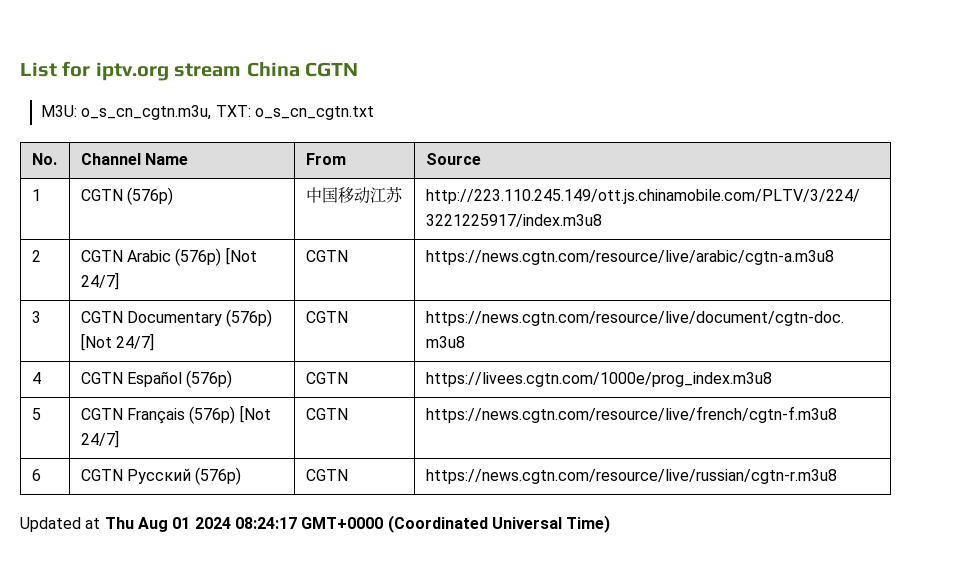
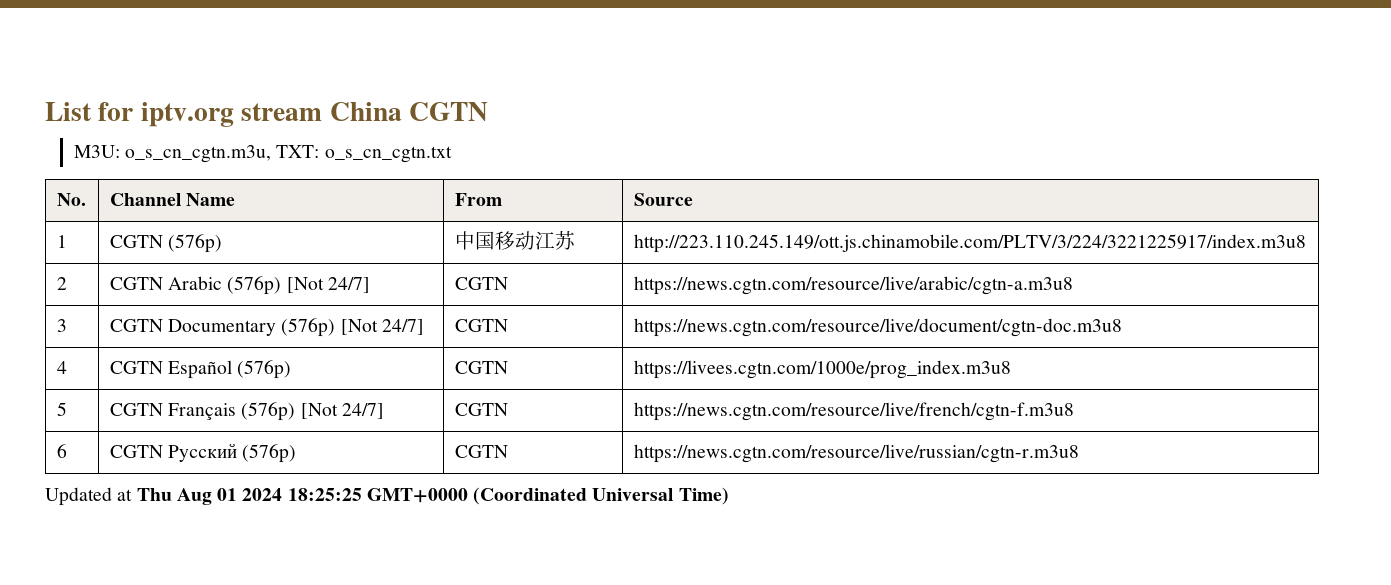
- Updated at Thu Aug 01 2024 08:24:17 GMT+0000 (Coordinated Universal Time)
+ Updated at Thu Aug 01 2024 18:25:25 GMT+0000 (Coordinated Universal Time)

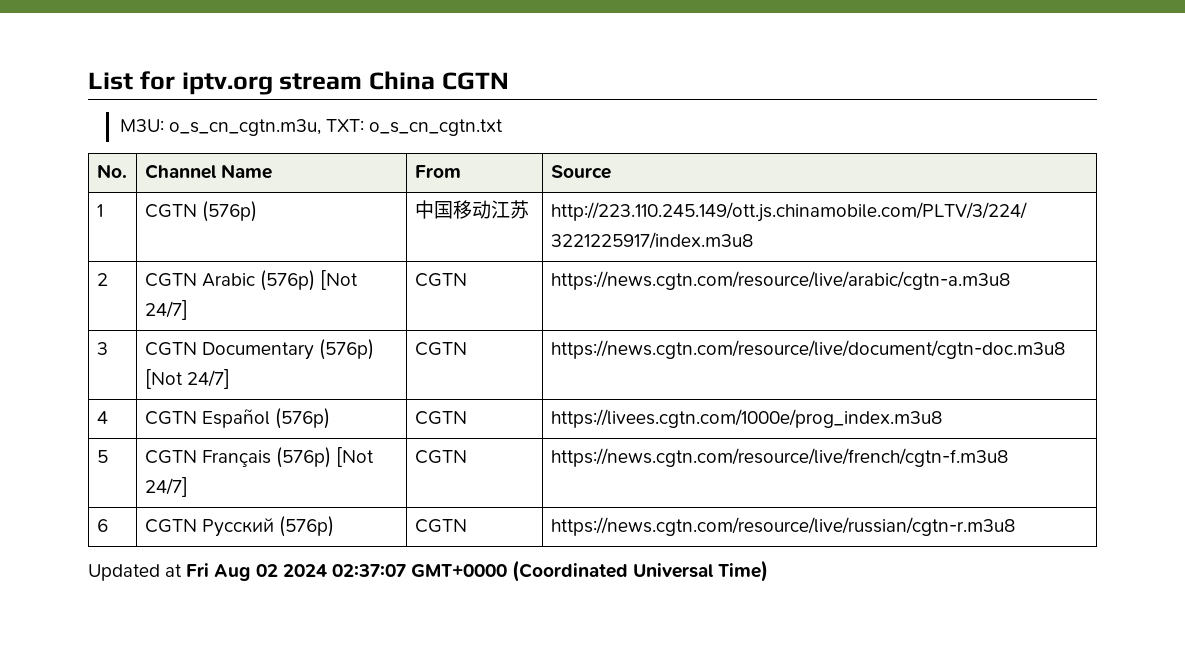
- Updated at Thu Aug 01 2024 18:25:25 GMT+0000 (Coordinated Universal Time)
+ Updated at Fri Aug 02 2024 02:37:07 GMT+0000 (Coordinated Universal Time)

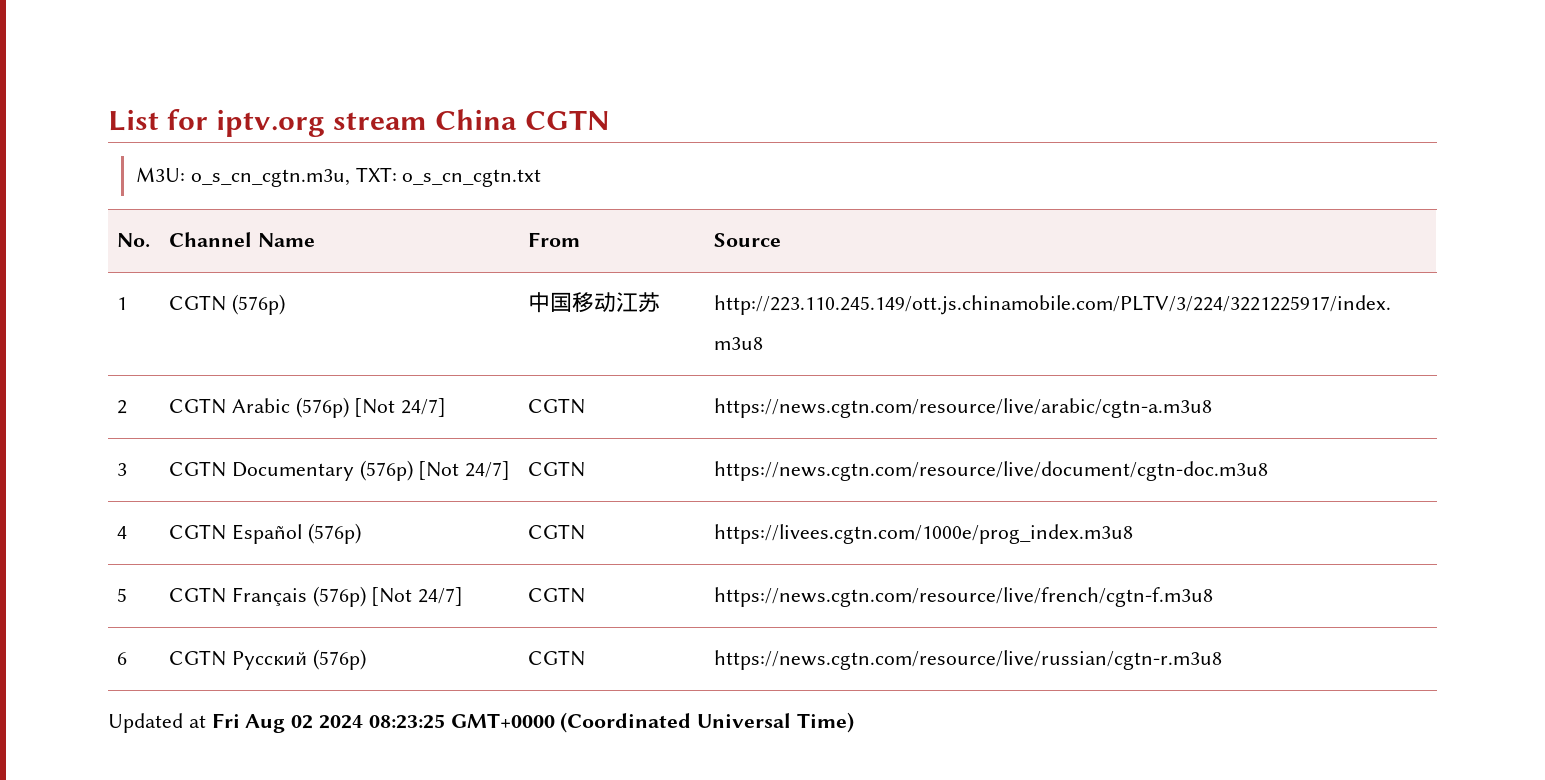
- Updated at Fri Aug 02 2024 02:37:07 GMT+0000 (Coordinated Universal Time)
+ Updated at Fri Aug 02 2024 08:23:25 GMT+0000 (Coordinated Universal Time)

